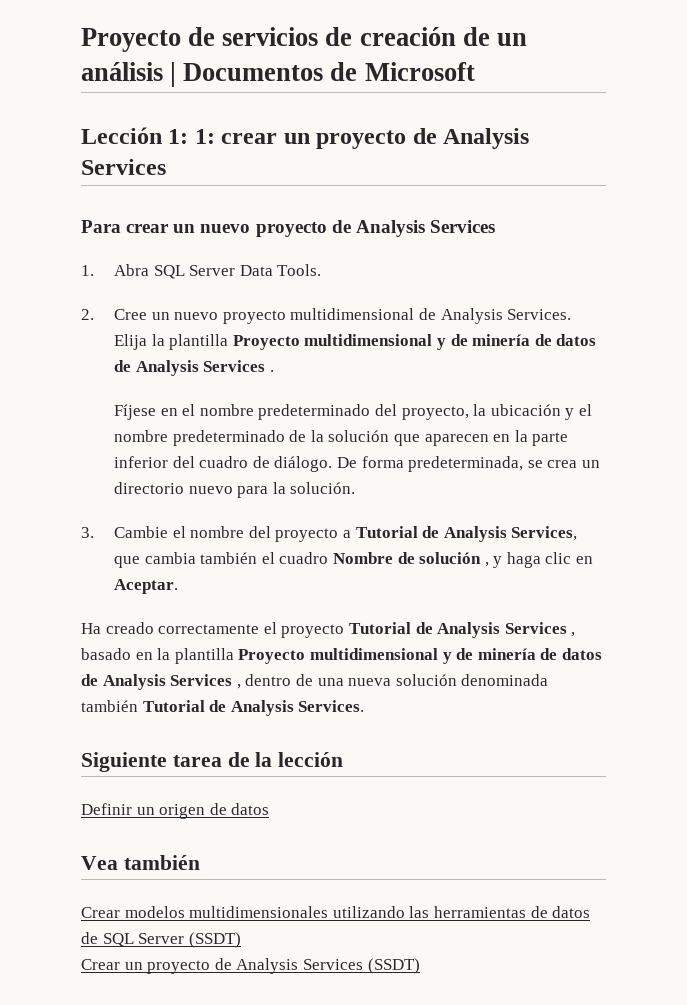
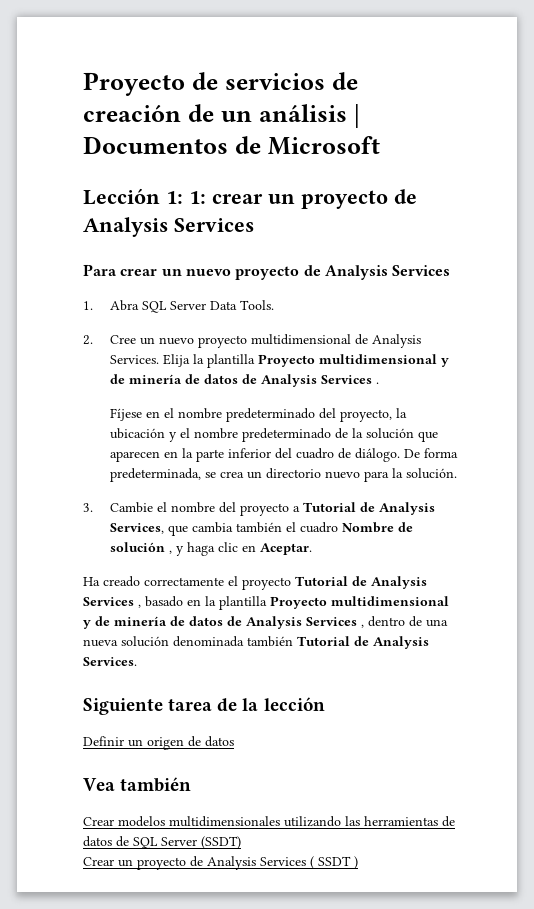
- Crear un proyecto de Analysis Services (SSDT)
+ Crear un proyecto de Analysis Services ( SSDT )

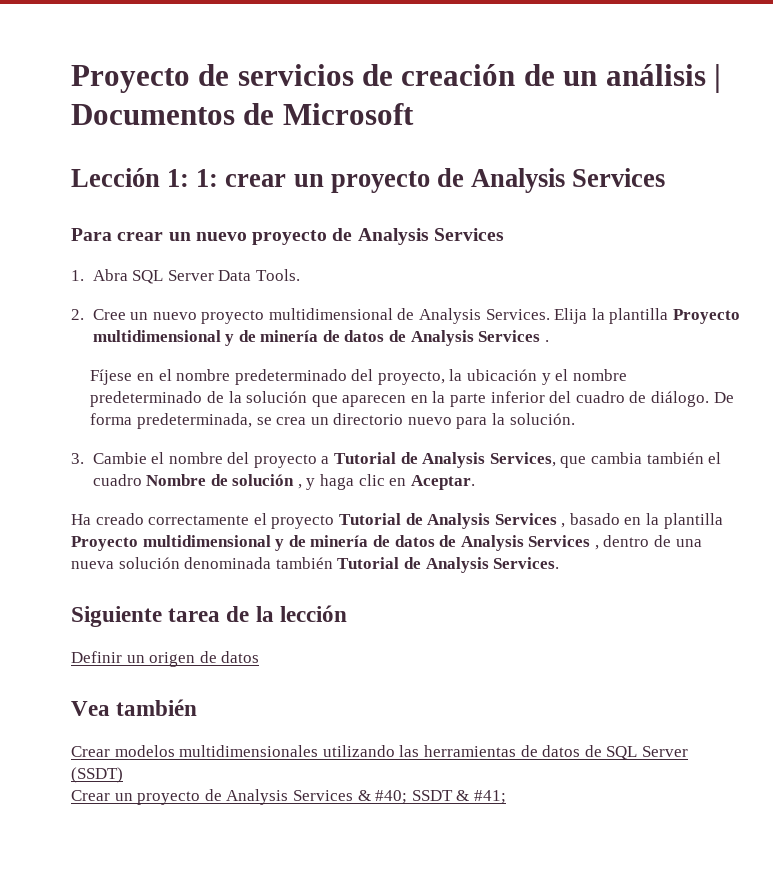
- Crear un proyecto de Analysis Services ( SSDT )
+ Crear un proyecto de Analysis Services & #40; SSDT & #41;

